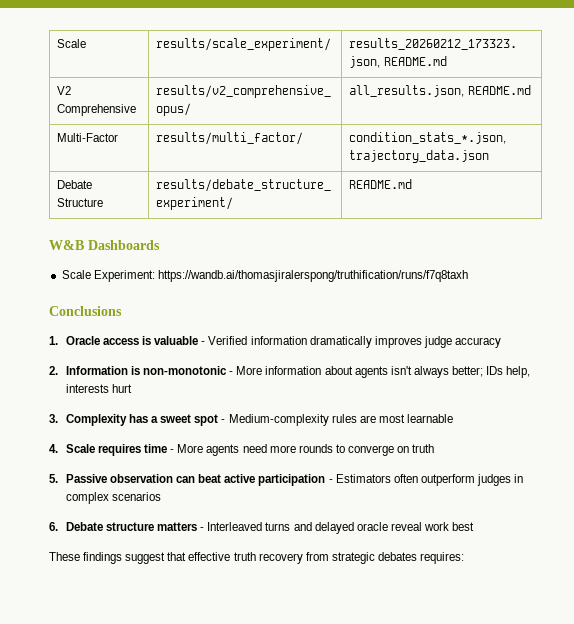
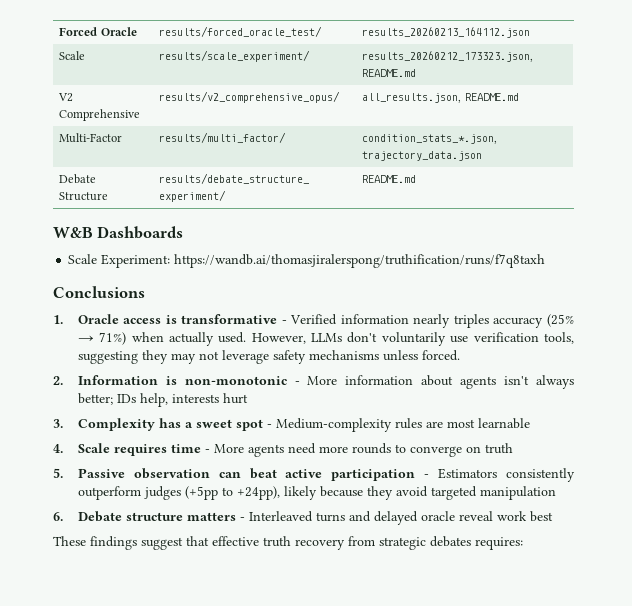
+ Forced Oracle | results/forced_oracle_test/ | results_20260213_164112.json
- 1. Oracle access is valuable - Verified information dramatically improves judge accuracy
+ 1. Oracle access is transformative - Verified information nearly triples accuracy (25% → 71%) when actually used. However, LLMs don't voluntarily use verification tools, suggesting they may not leverage safety mechanisms unless forced.
- 5. Passive observation can beat active participation - Estimators often outperform judges in complex scenarios
+ 5. Passive observation can beat active participation - Estimators consistently outperform judges (+5pp to +24pp), likely because they avoid targeted manipulation

